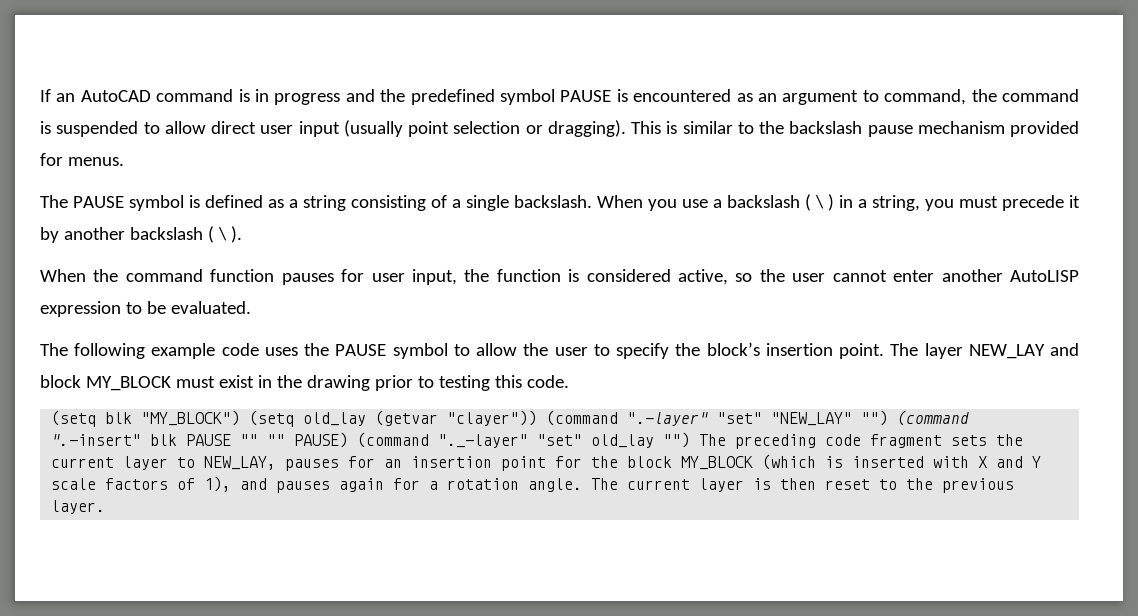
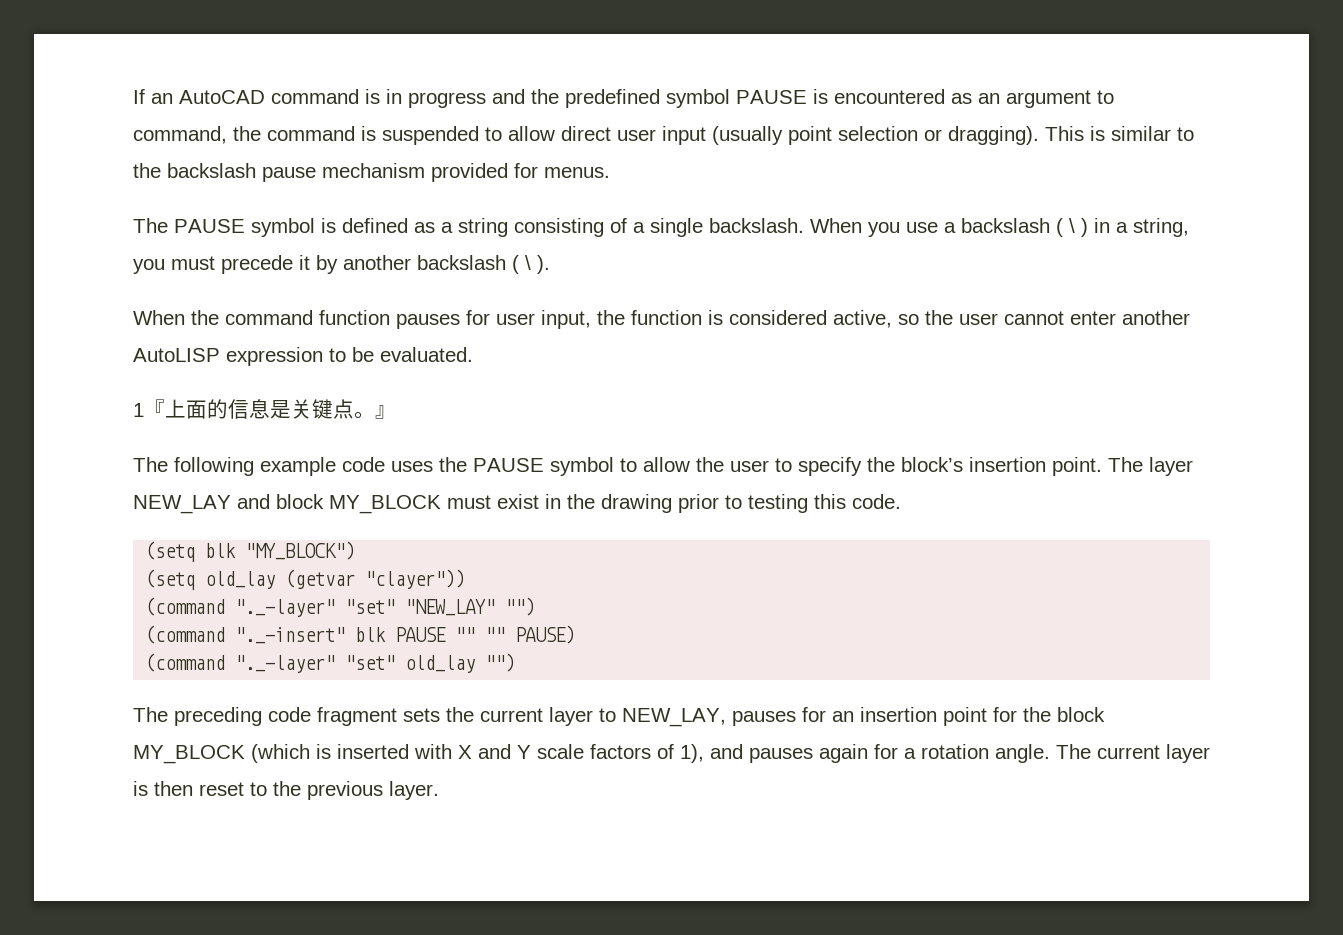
+ 1『上面的信息是关键点。』
- (setq blk "MY_BLOCK") (setq old_lay (getvar "clayer")) (command ".-layer" "set" "NEW_LAY" "") (command ".-insert" blk PAUSE "" "" PAUSE) (command "._-layer" "set" old_lay "") The preceding code fragment sets the current layer to NEW_LAY, pauses for an insertion point for the block MY_BLOCK (which is inserted with X and Y scale factors of 1), and pauses again for a rotation angle.
+ (setq blk "MY_BLOCK")
+ (setq old_lay (getvar "clayer"))
+ (command "._-layer" "set" "NEW_LAY" "")
+ (command "._-insert" blk PAUSE "" "" PAUSE)
+ (command "._-layer" "set" old_lay "")
+ The preceding code fragment sets the current layer to NEW_LAY, pauses for an insertion point for the block MY_BLOCK (which is inserted with X and Y scale factors of 1), and pauses again for a rotation angle.

